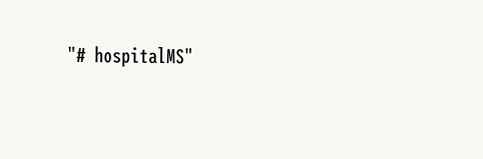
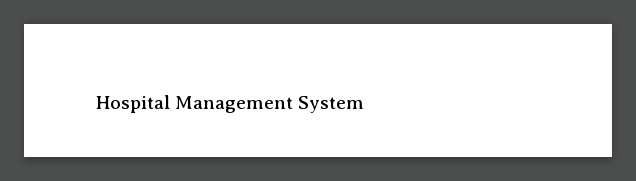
- "# hospitalMS"
+ Hospital Management System

